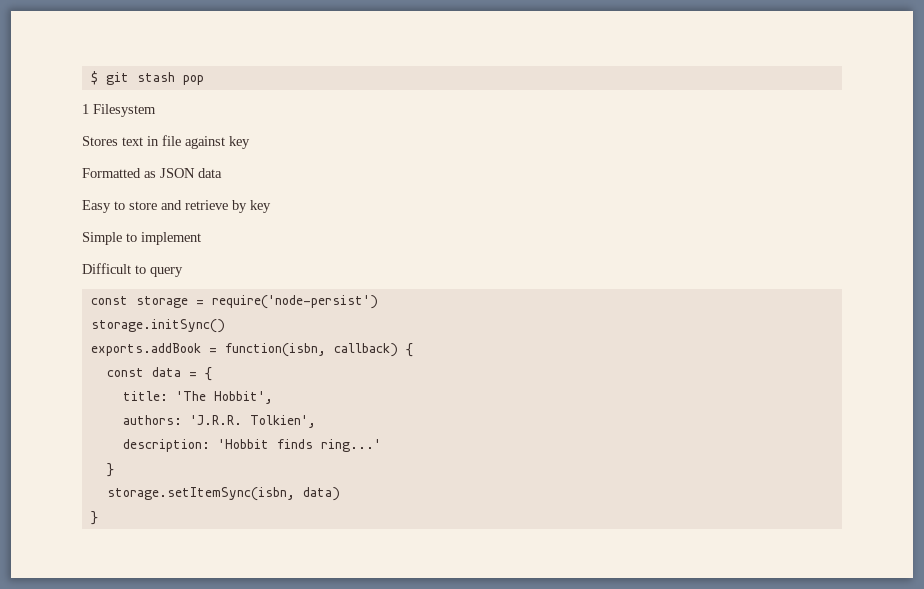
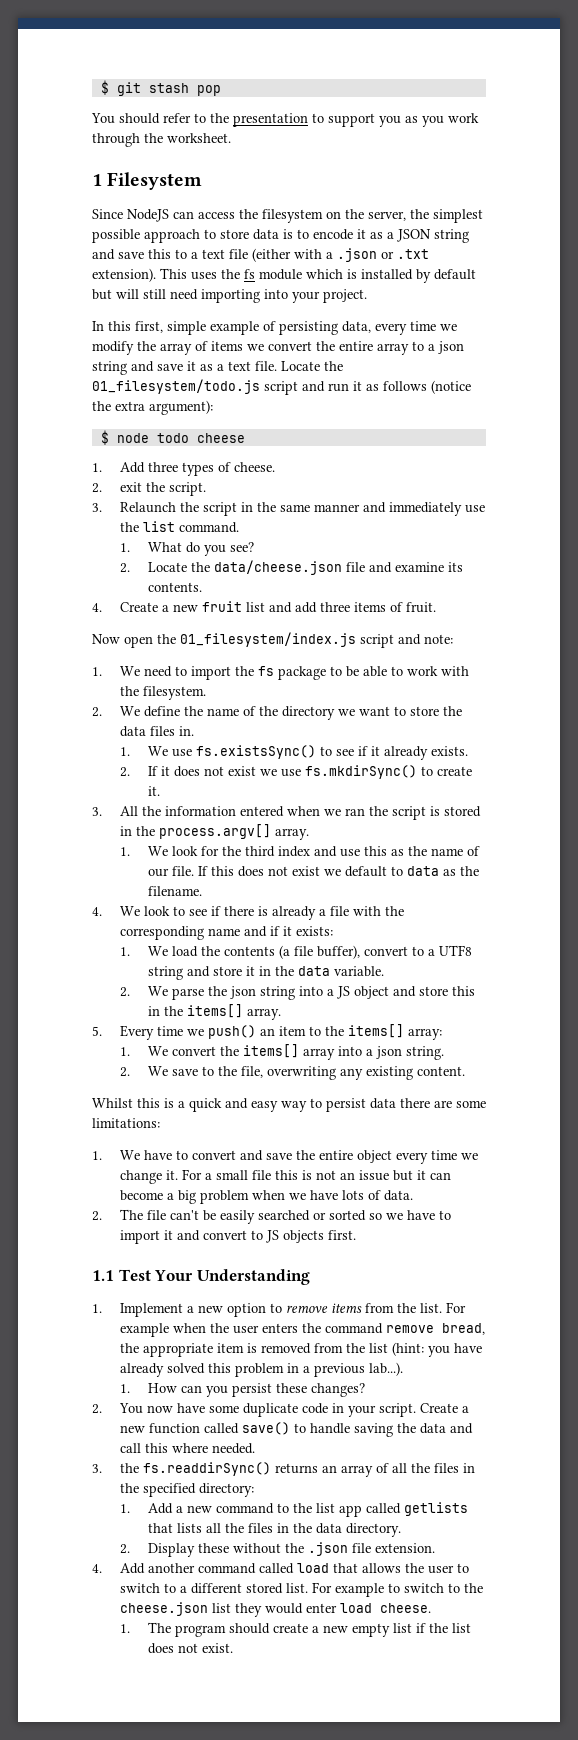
+ You should refer to the presentation to support you as you work through the worksheet.
  1 Filesystem
- Stores text in file against key
- Formatted as JSON data
- Easy to store and retrieve by key
- Simple to implement
- Difficult to query
- const storage = require('node-persist')
- storage.initSync()
- exports.addBook = function(isbn, callback) {
- const data = {
- title: 'The Hobbit',
- authors: 'J.R.R. Tolkien',
- description: 'Hobbit finds ring...'
- }
- storage.setItemSync(isbn, data)
- }
+ Since NodeJS can access the filesystem on the server, the simplest possible approach to store data is to encode it as a JSON string and save this to a text file (either with a .json or .txt extension). This uses the fs module which is installed by default but will still need importing into your project.
+ In this first, simple example of persisting data, every time we modify the array of items we convert the entire array to a json string and save it as a text file. Locate the 01_filesystem/todo.js script and run it as follows (notice the extra argument):
+ $ node todo cheese
+ 1. Add three types of cheese.
+ 2. exit the script.
+ 3. Relaunch the script in the same manner and immediately use the list command.
+ 1. What do you see?
+ 2. Locate the data/cheese.json file and examine its contents.
+ 4. Create a new fruit list and add three items of fruit.
+ Now open the 01_filesystem/index.js script and note:
+ 1. We need to import the fs package to be able to work with the filesystem.
+ 2. We define the name of the directory we want to store the data files in.
+ 1. We use fs.existsSync() to see if it already exists.
+ 2. If it does not exist we use fs.mkdirSync() to create it.
+ 3. All the information entered when we ran the script is stored in the process.argv[] array.
+ 1. We look for the third index and use this as the name of our file. If this does not exist we default to data as the filename.
+ 4. We look to see if there is already a file with the corresponding name and if it exists:
+ 1. We load the contents (a file buffer), convert to a UTF8 string and store it in the data variable.
+ 2. We parse the json string into a JS object and store this in the items[] array.
+ 5. Every time we push() an item to the items[] array:
+ 1. We convert the items[] array into a json string.
+ 2. We save to the file, overwriting any existing content.
+ Whilst this is a quick and easy way to persist data there are some limitations:
+ 1. We have to convert and save the entire object every time we change it. For a small file this is not an issue but it can become a big problem when we have lots of data.
+ 2. The file can't be easily searched or sorted so we have to import it and convert to JS objects first.
+ 1.1 Test Your Understanding
+ 1. Implement a new option to remove items from the list. For example when the user enters the command remove bread, the appropriate item is removed from the list (hint: you have already solved this problem in a previous lab...).
+ 1. How can you persist these changes?
+ 2. You now have some duplicate code in your script. Create a new function called save() to handle saving the data and call this where needed.
+ 3. the fs.readdirSync() returns an array of all the files in the specified directory:
+ 1. Add a new command to the list app called getlists that lists all the files in the data directory.
+ 2. Display these without the .json file extension.
+ 4. Add another command called load that allows the user to switch to a different stored list. For example to switch to the cheese.json list they would enter load cheese.
+ 1. The program should create a new empty list if the list does not exist.

